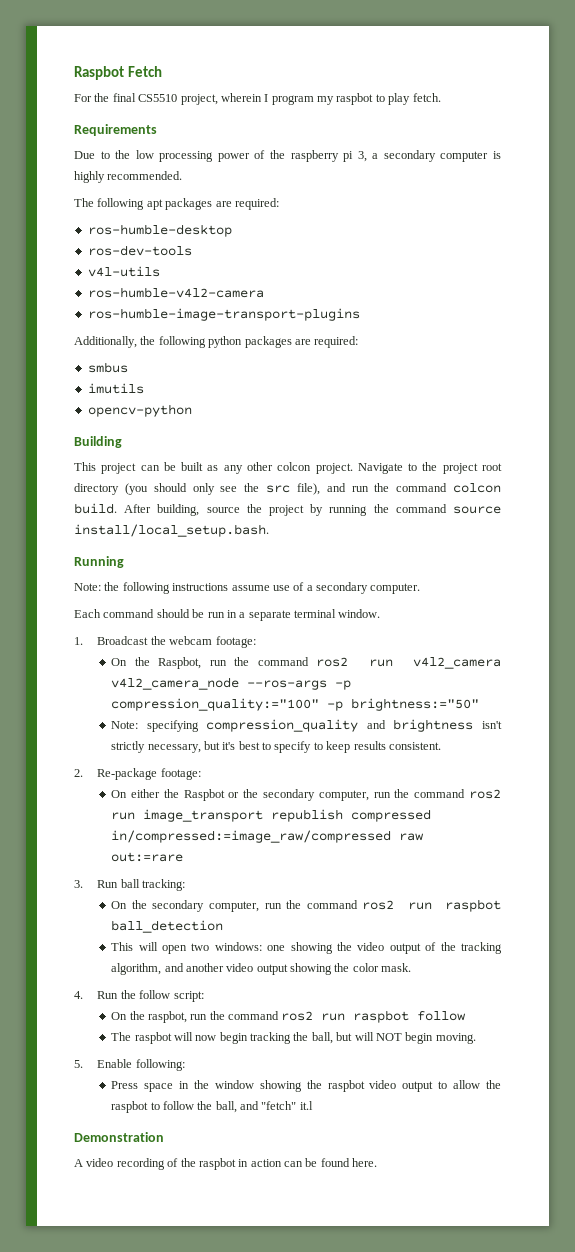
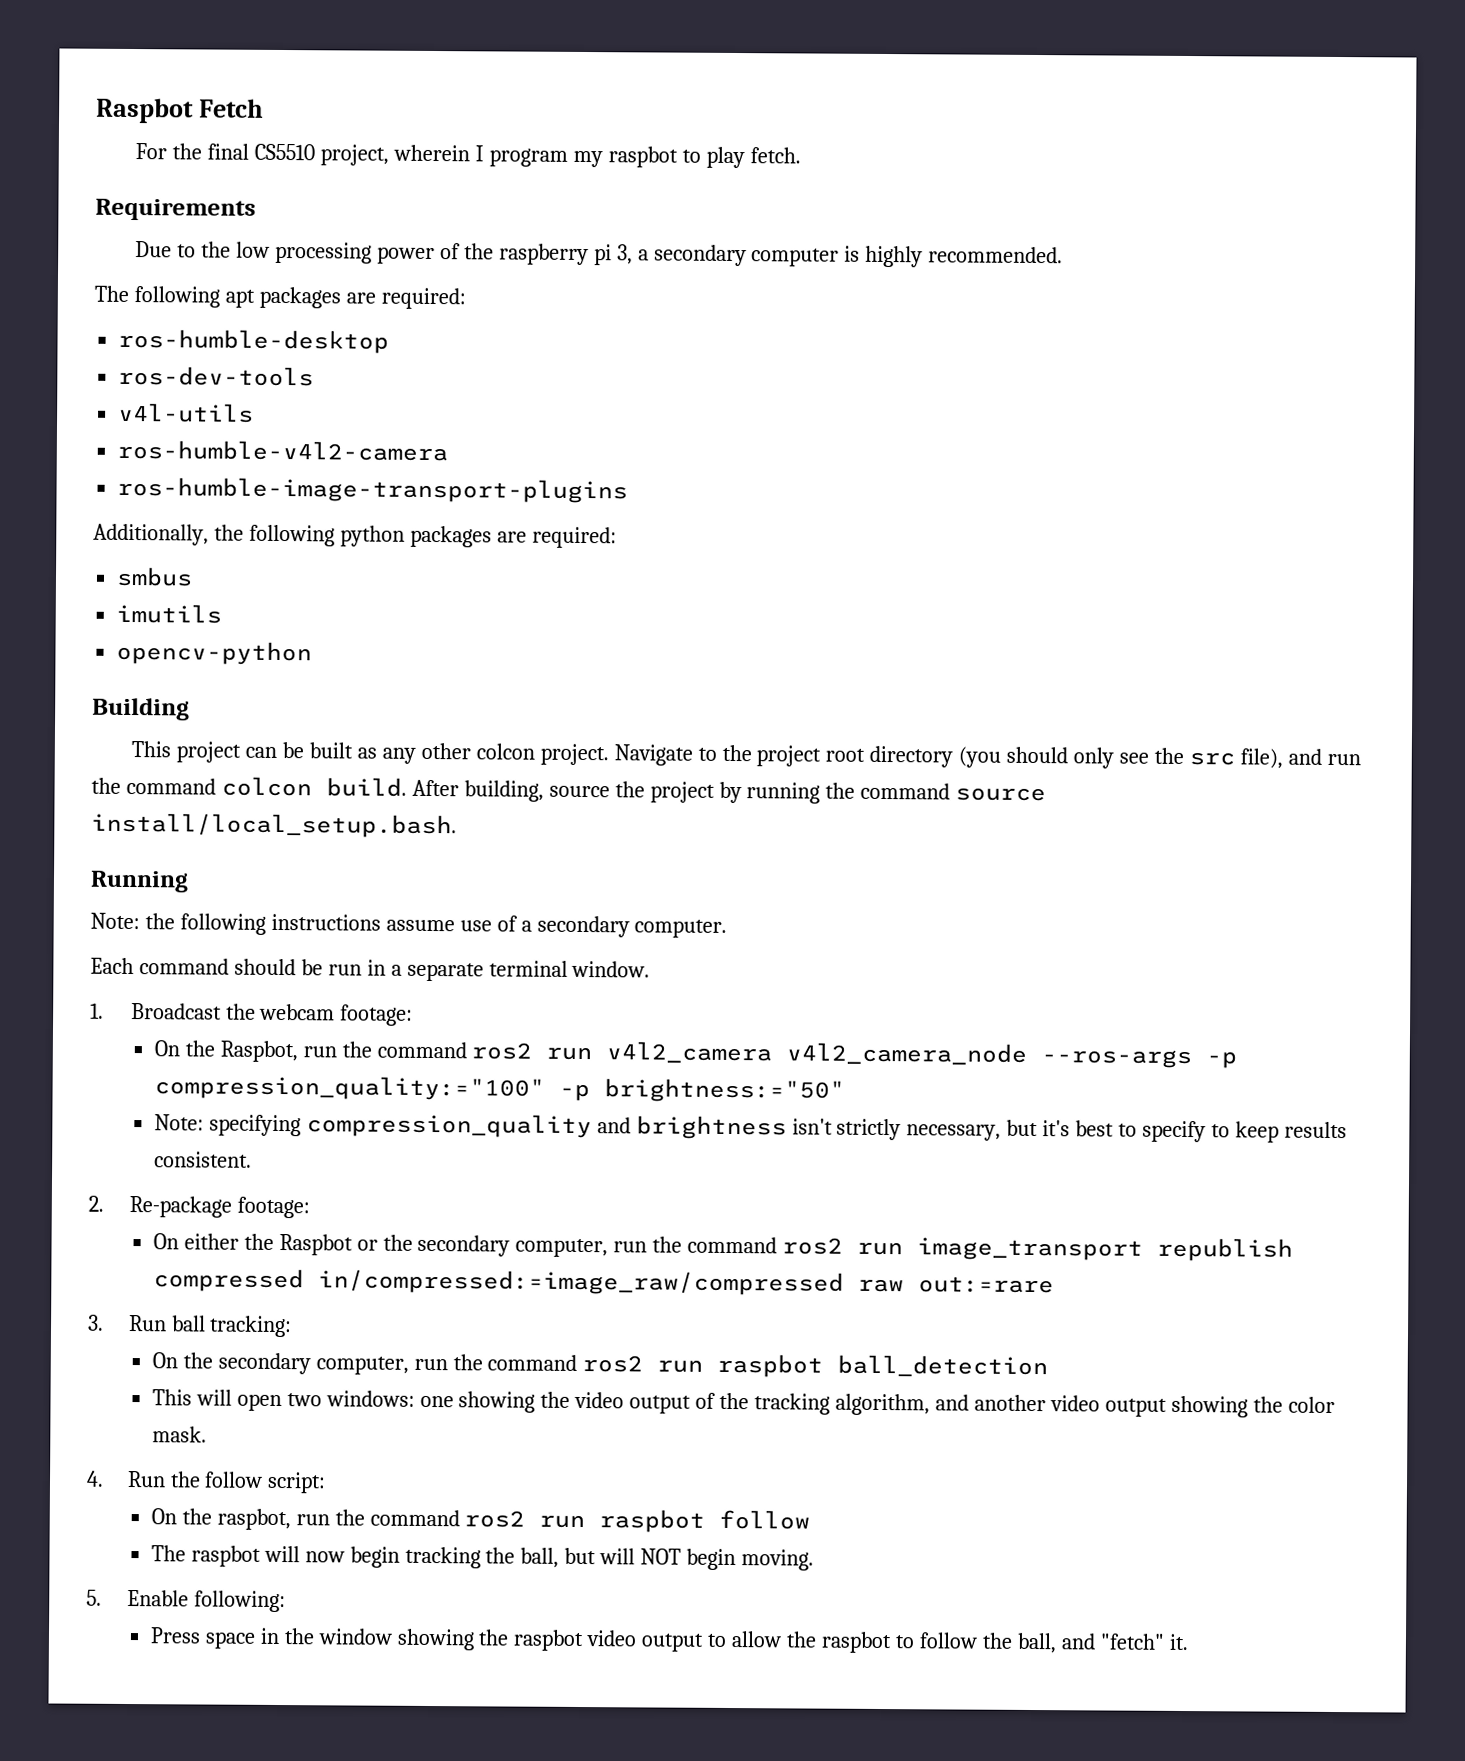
- Press space in the window showing the raspbot video output to allow the raspbot to follow the ball, and "fetch" it.l
- Demonstration
- A video recording of the raspbot in action can be found here.
+ Press space in the window showing the raspbot video output to allow the raspbot to follow the ball, and "fetch" it.

